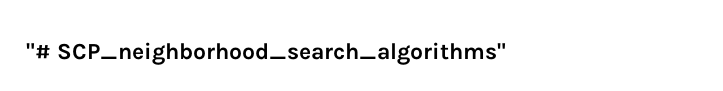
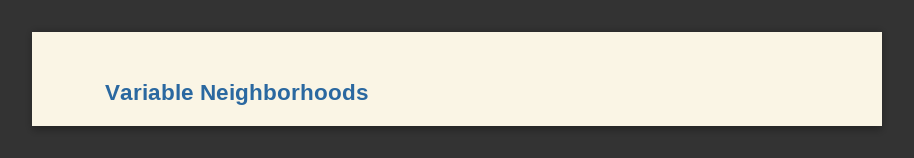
- "# SCP_neighborhood_search_algorithms"
+ Variable Neighborhoods

